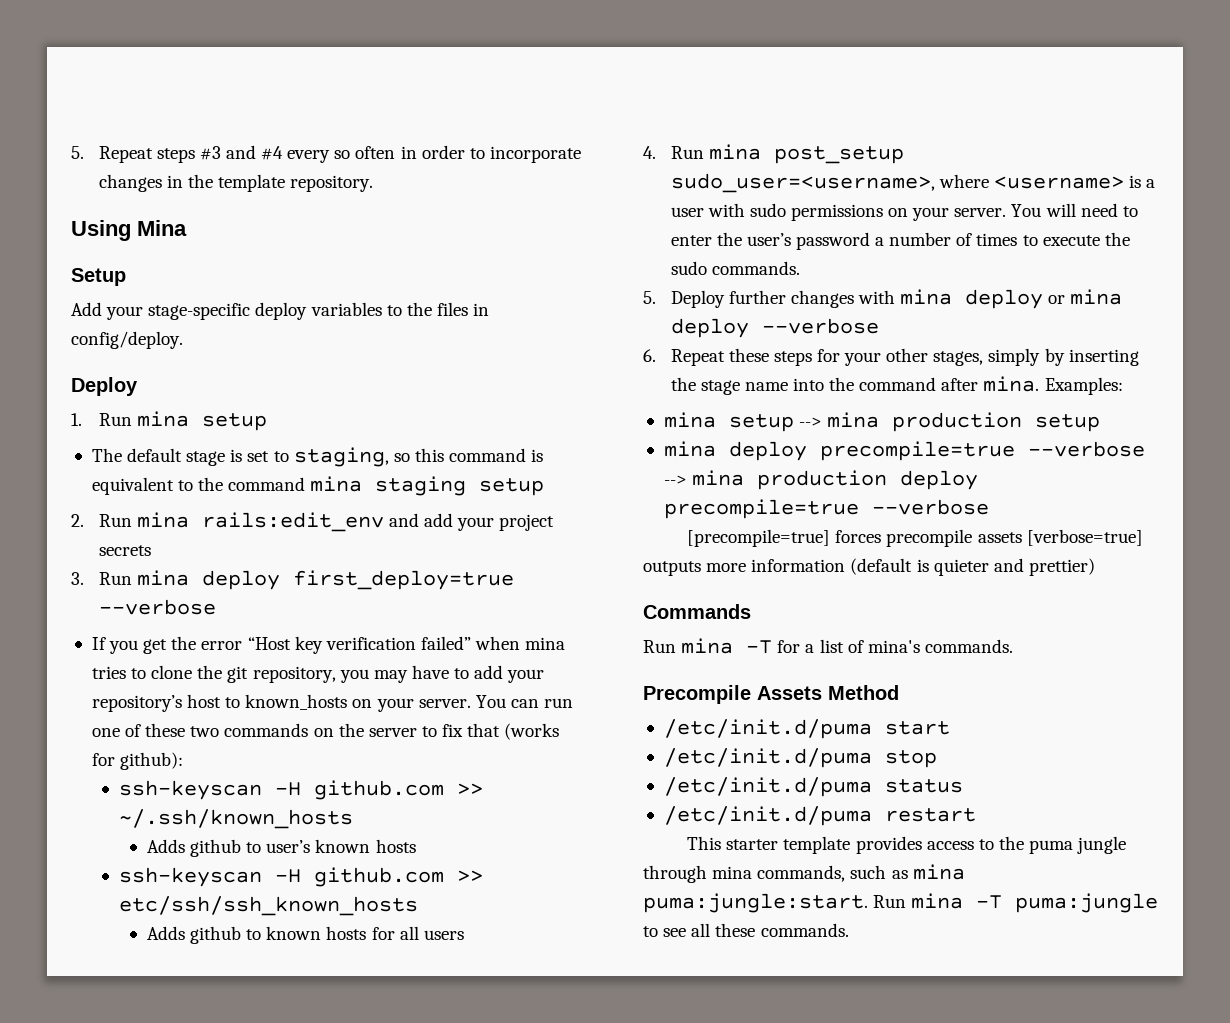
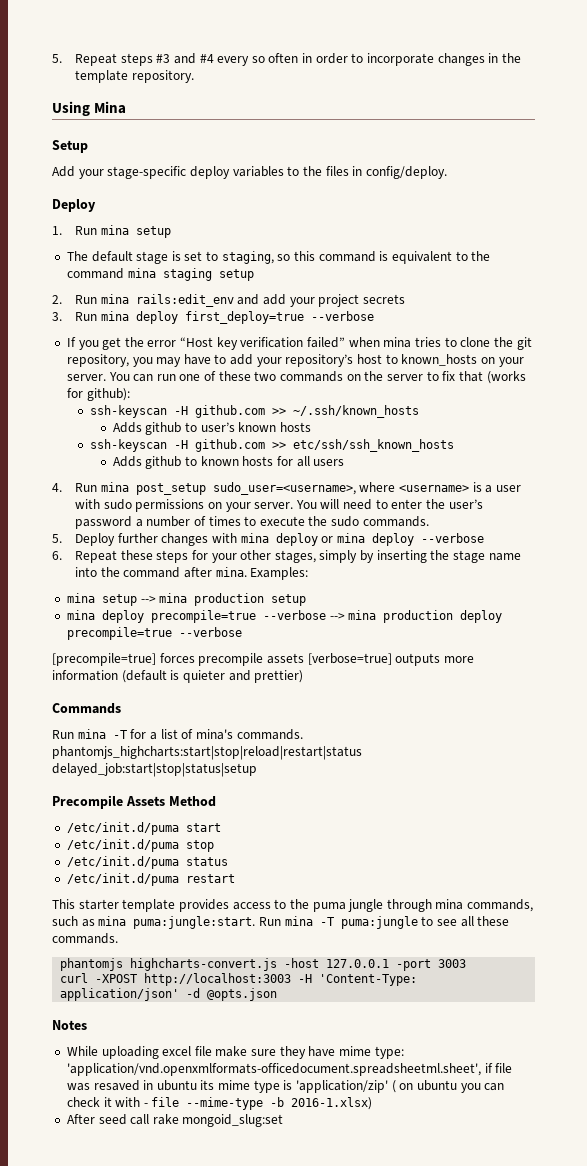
- Run mina -T for a list of mina's commands.
+ Run mina -T for a list of mina's commands. phantomjs_highcharts:start|stop|reload|restart|status delayed_job:start|stop|status|setup
+ phantomjs highcharts-convert.js -host 127.0.0.1 -port 3003
+ curl -XPOST http://localhost:3003 -H 'Content-Type: application/json' -d @opts.json
+ Notes
+ While uploading excel file make sure they have mime type: 'application/vnd.openxmlformats-officedocument.spreadsheetml.sheet', if file was resaved in ubuntu its mime type is 'application/zip' ( on ubuntu you can check it with - file --mime-type -b 2016-1.xlsx)
+ After seed call rake mongoid_slug:set

